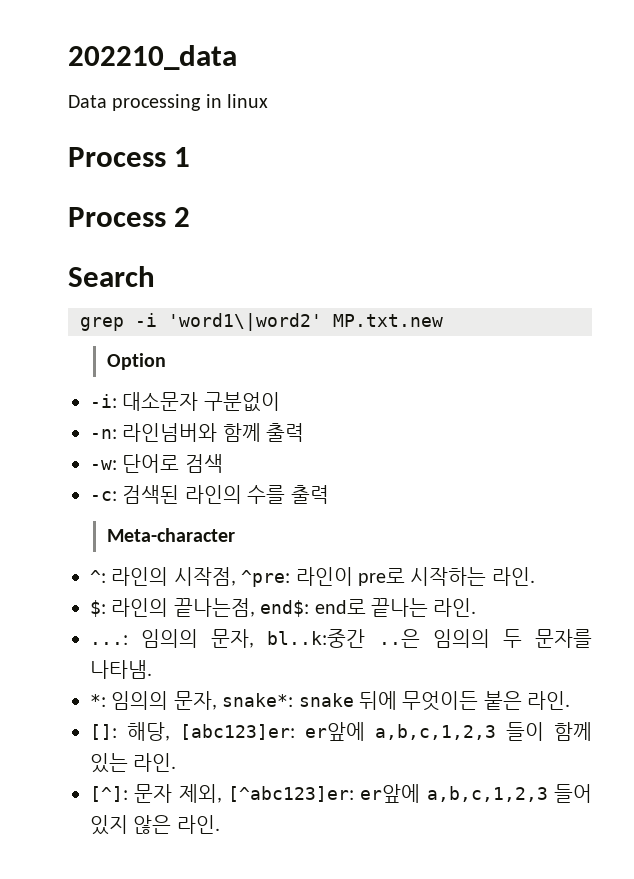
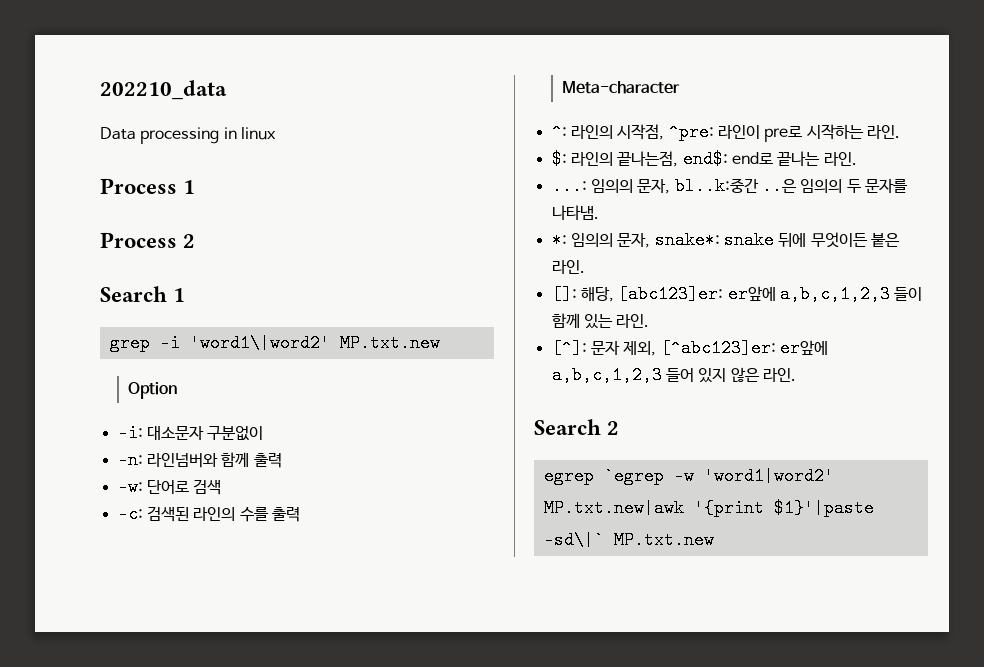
- Search
+ Search 1
+ Search 2
+ egrep `egrep -w 'word1|word2' MP.txt.new|awk '{print $1}'|paste -sd\|` MP.txt.new

